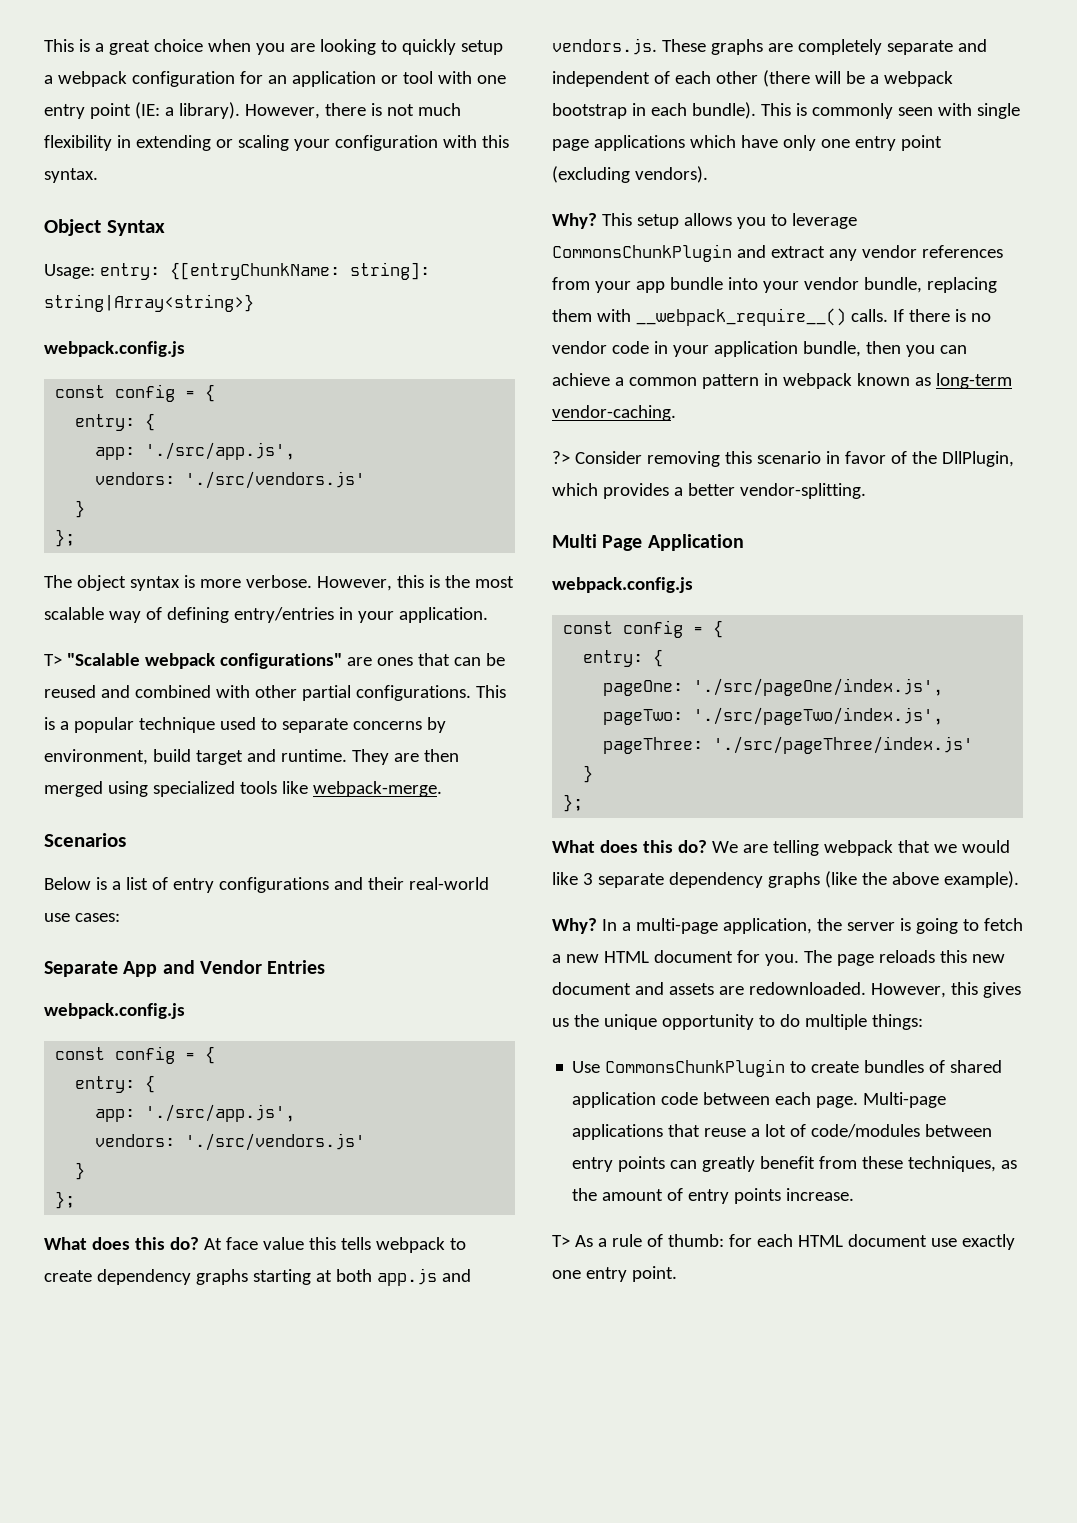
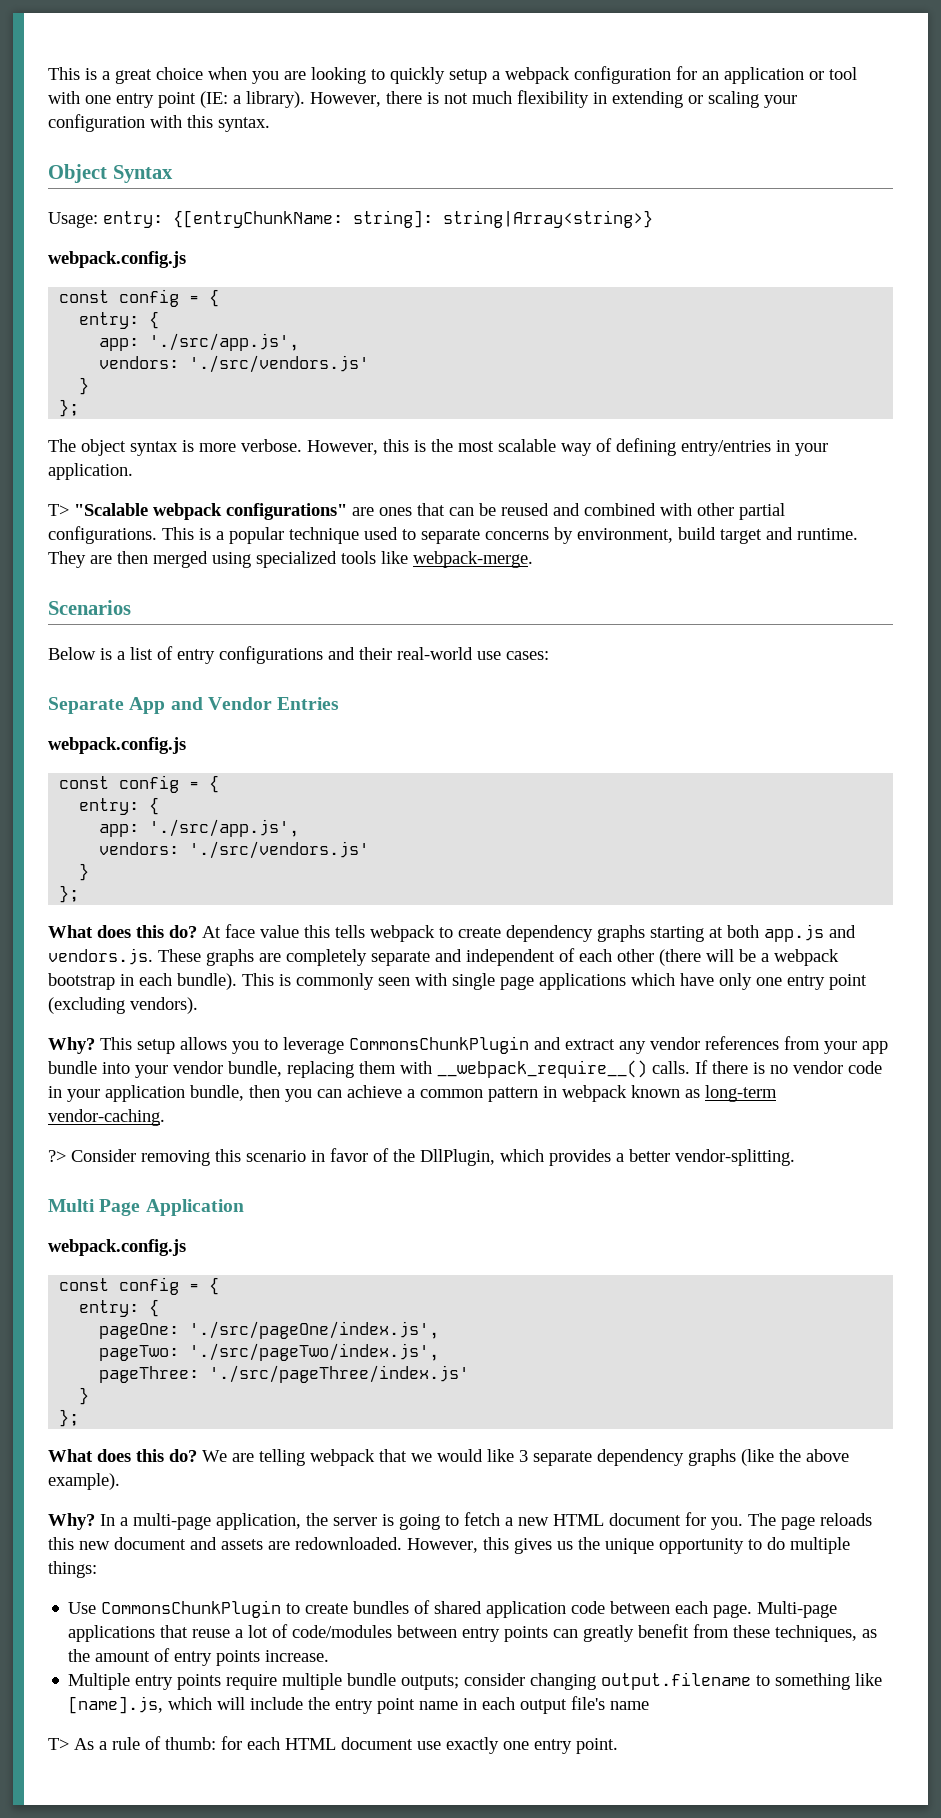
+ Multiple entry points require multiple bundle outputs; consider changing output.filename to something like [name].js, which will include the entry point name in each output file's name

